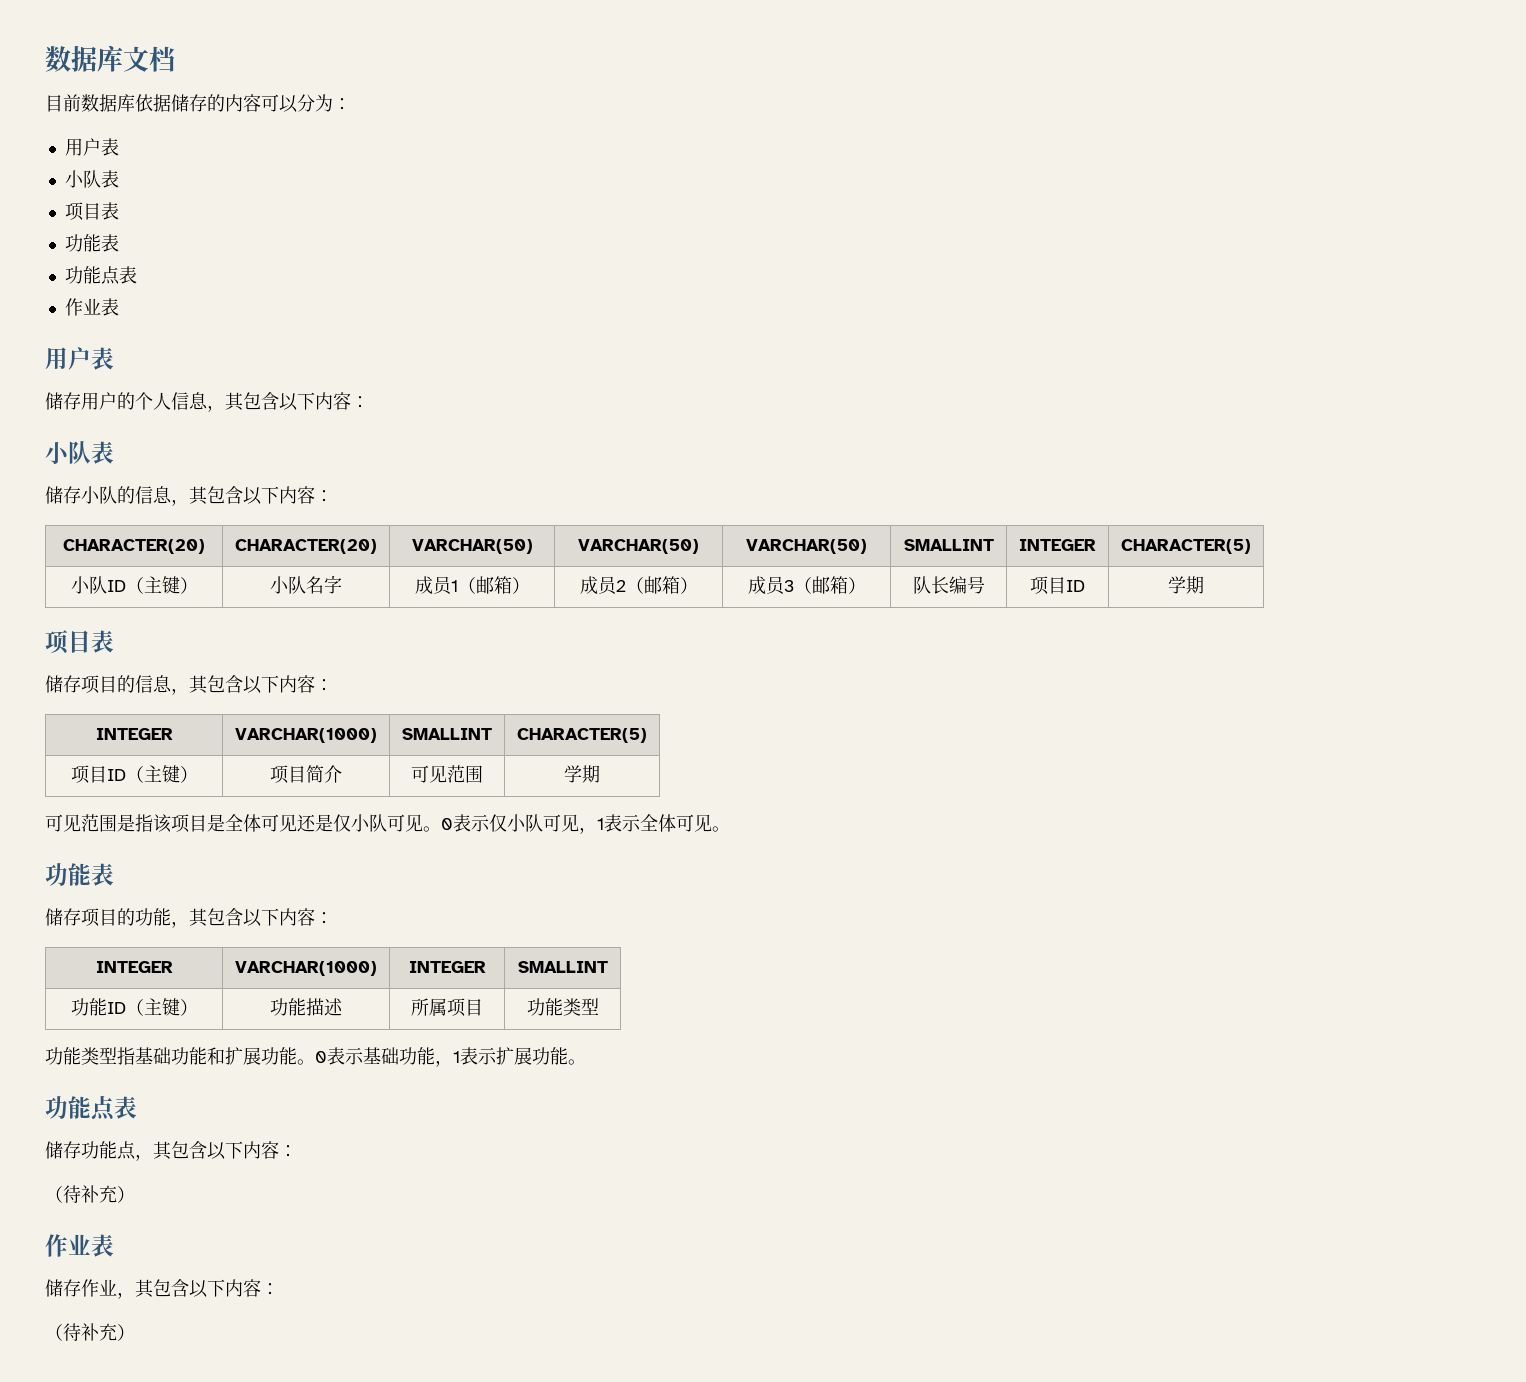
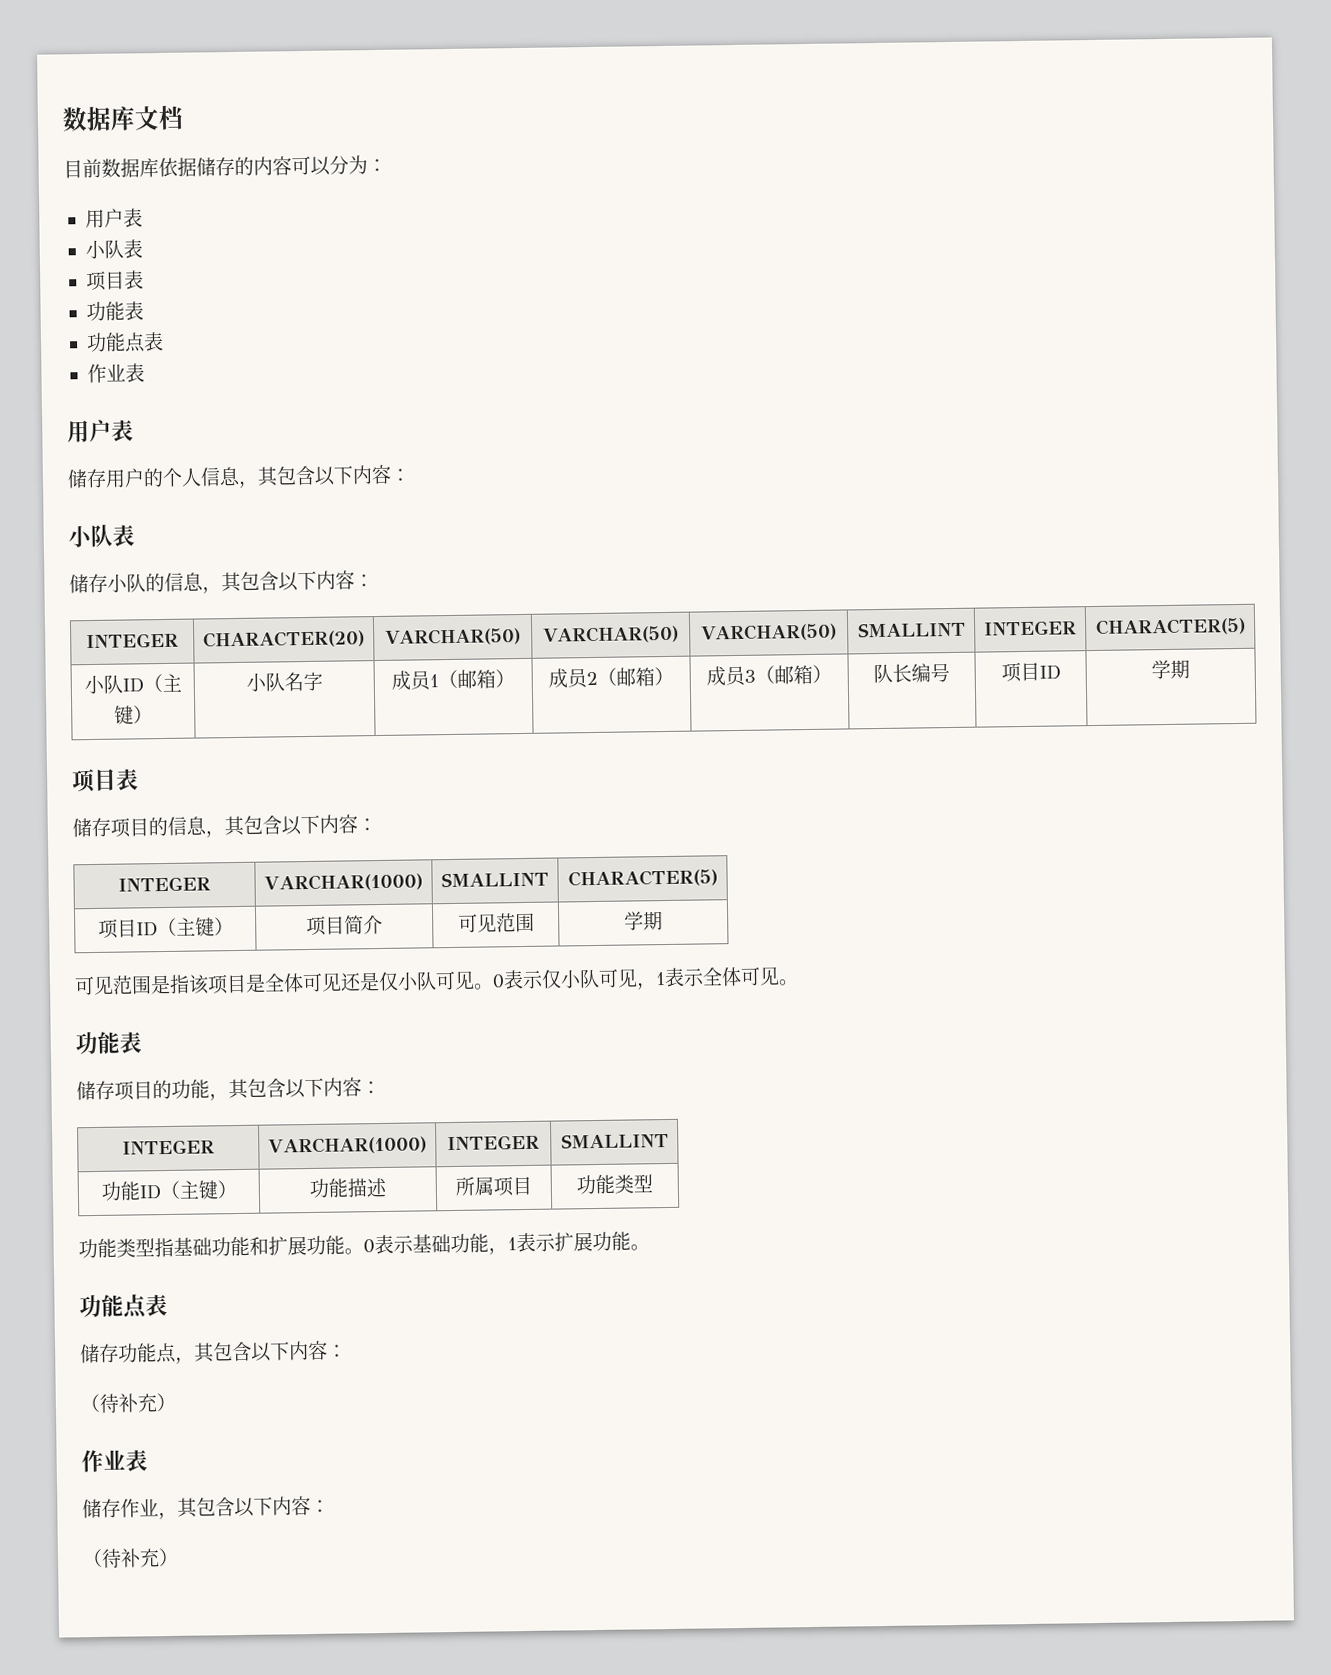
- CHARACTER(20) | CHARACTER(20) | VARCHAR(50) | VARCHAR(50) | VARCHAR(50) | SMALLINT | INTEGER | CHARACTER(5)
+ INTEGER | CHARACTER(20) | VARCHAR(50) | VARCHAR(50) | VARCHAR(50) | SMALLINT | INTEGER | CHARACTER(5)

